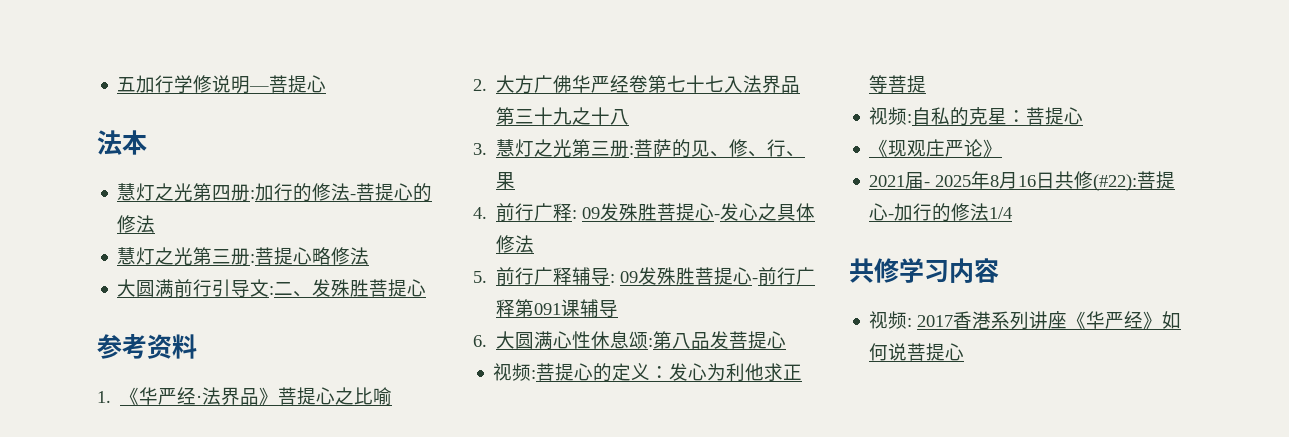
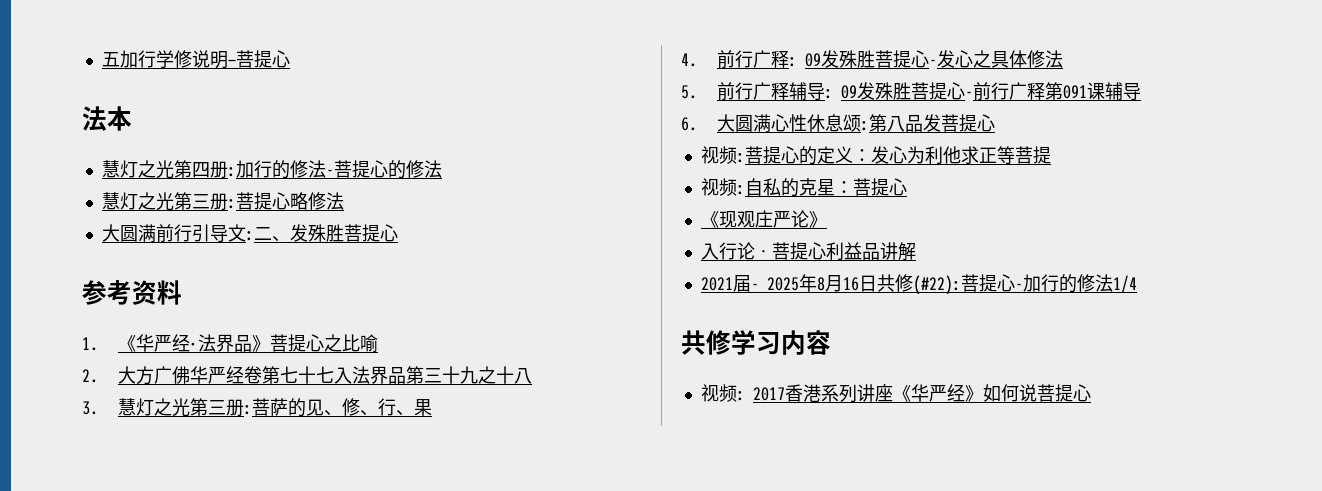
+ 入行论ㆍ菩提心利益品讲解

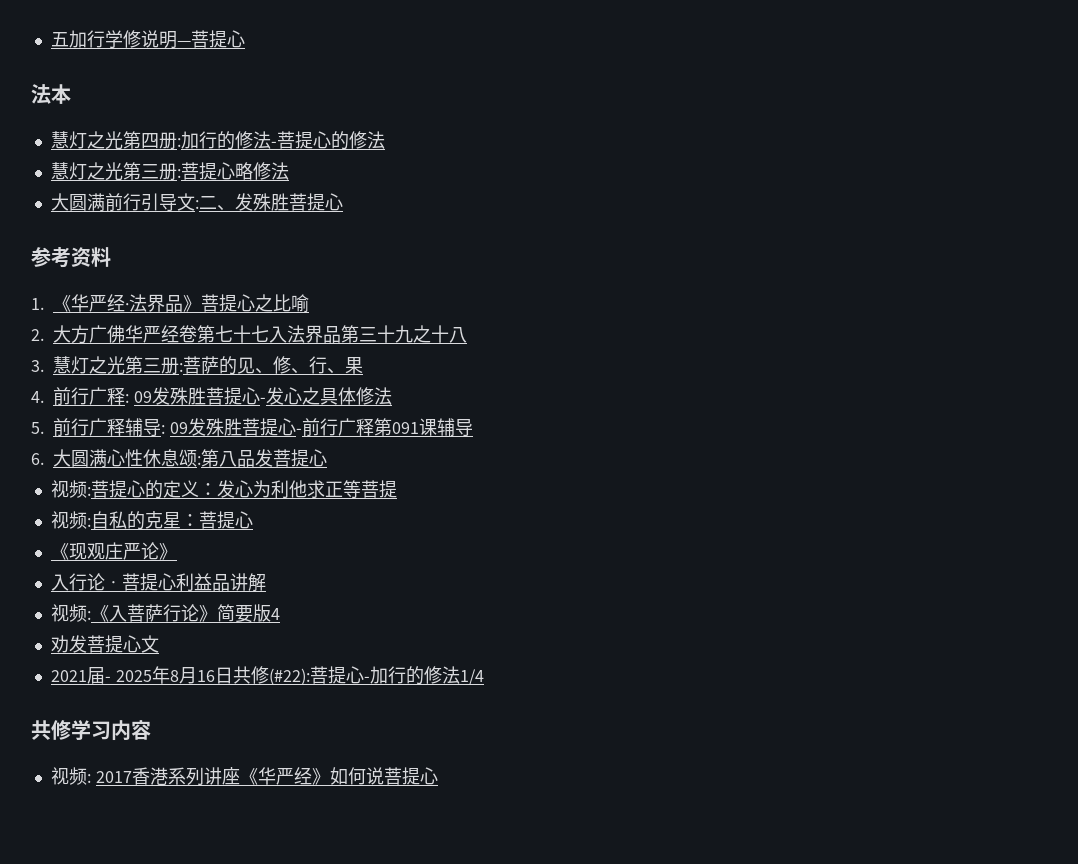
+ 视频:《入菩萨行论》简要版4
+ 劝发菩提心文

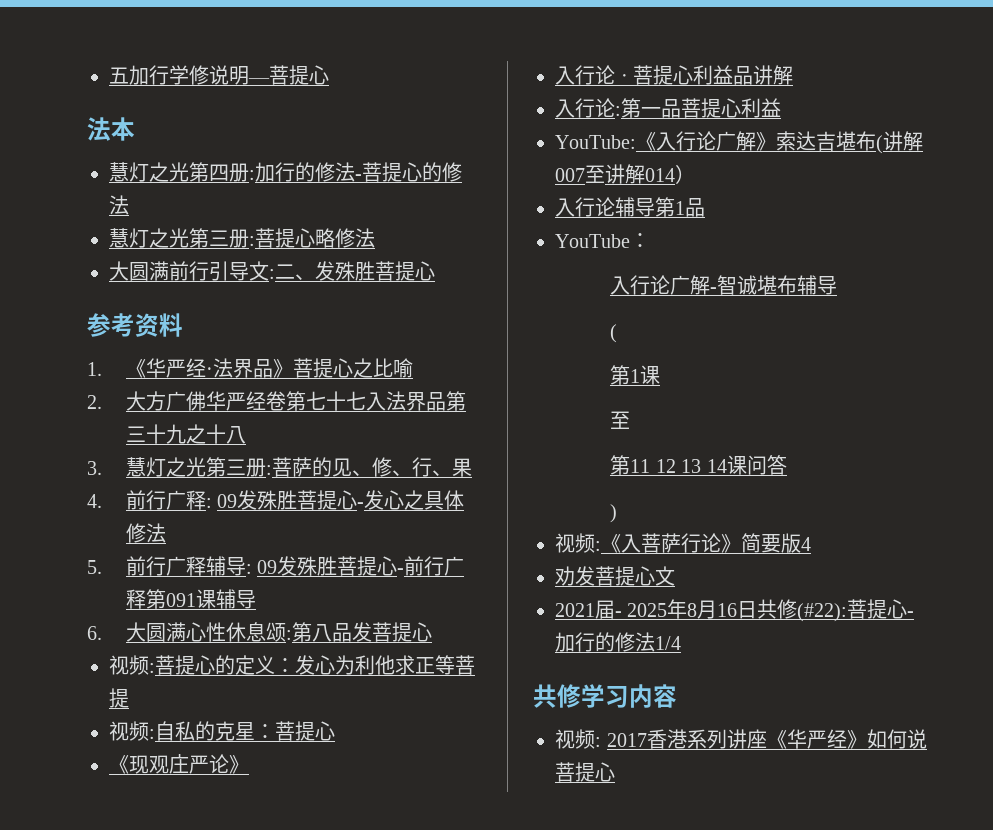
+ 入行论:第一品菩提心利益
+ YouTube:《入行论广解》索达吉堪布(讲解007至讲解014）
+ 入行论辅导第1品
+ YouTube：
+ 入行论广解-智诚堪布辅导
+ (
+ 第1课
+ 至
+ 第11 12 13 14课问答
+ )

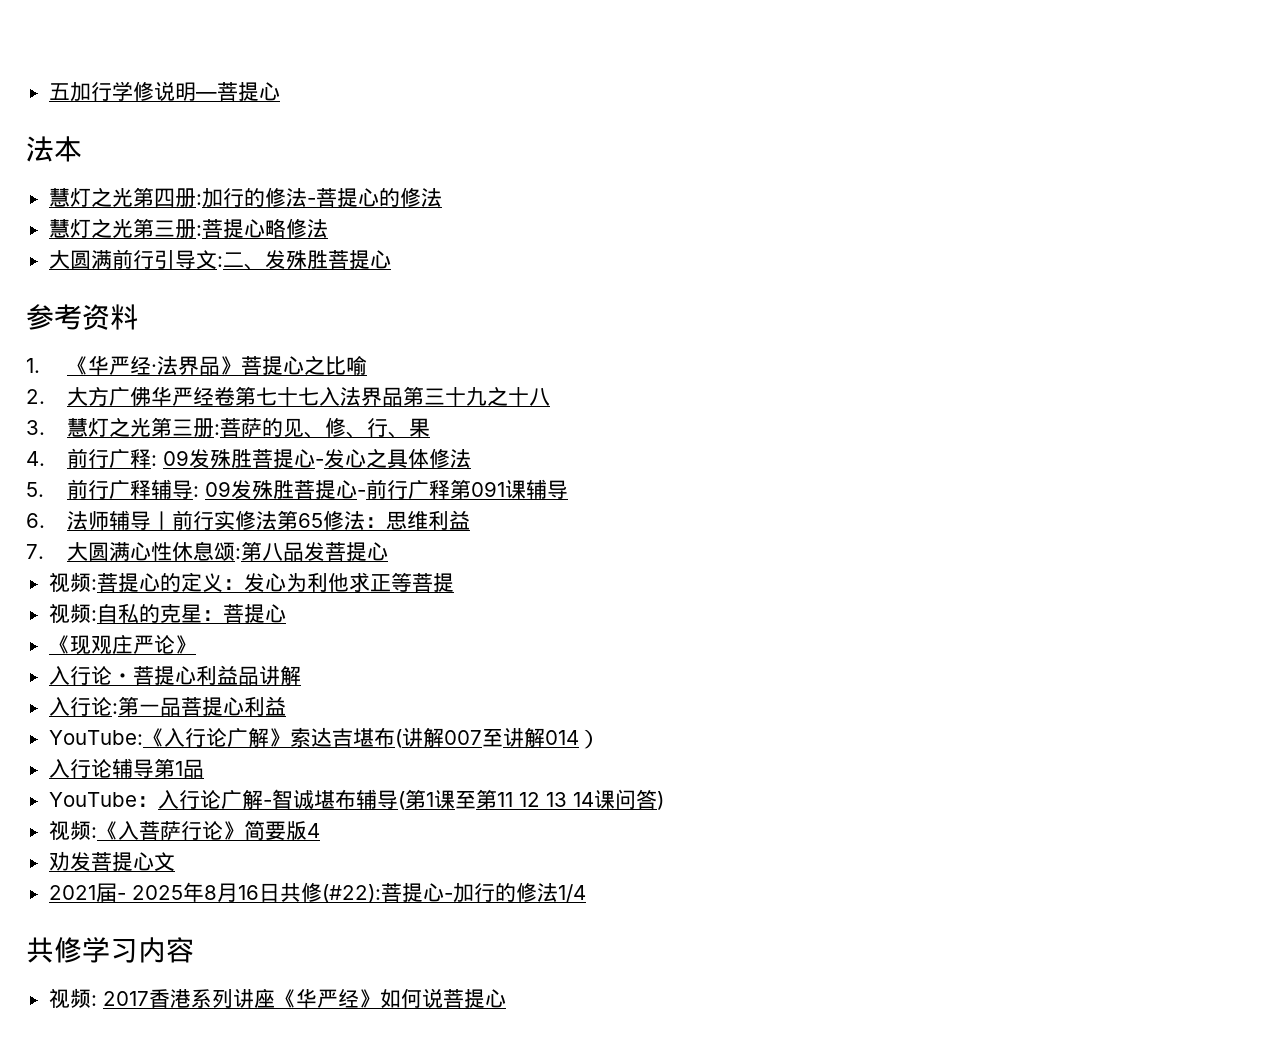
- 6.大圆满心性休息颂:第八品发菩提心
+ 6.法师辅导丨前行实修法第65修法：思维利益
+ 7.大圆满心性休息颂:第八品发菩提心
- YouTube：
- 入行论广解-智诚堪布辅导
- (
- 第1课
- 至
- 第11 12 13 14课问答
- )
+ YouTube：入行论广解-智诚堪布辅导(第1课至第11 12 13 14课问答)

